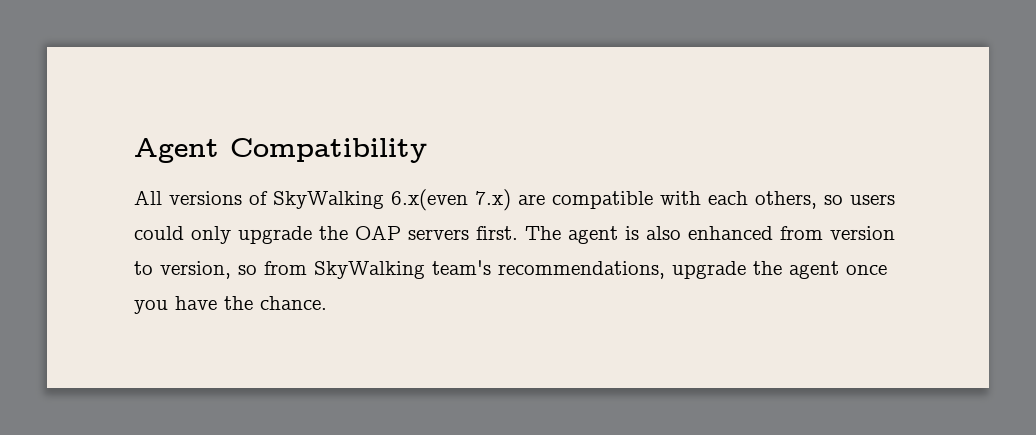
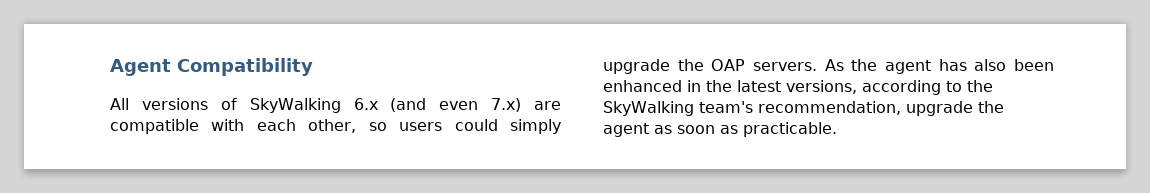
- All versions of SkyWalking 6.x(even 7.x) are compatible with each others, so users could only upgrade the OAP servers first. The agent is also enhanced from version to version, so from SkyWalking team's recommendations, upgrade the agent once you have the chance.
+ All versions of SkyWalking 6.x (and even 7.x) are compatible with each other, so users could simply upgrade the OAP servers. As the agent has also been enhanced in the latest versions, according to the SkyWalking team's recommendation, upgrade the agent as soon as practicable.

